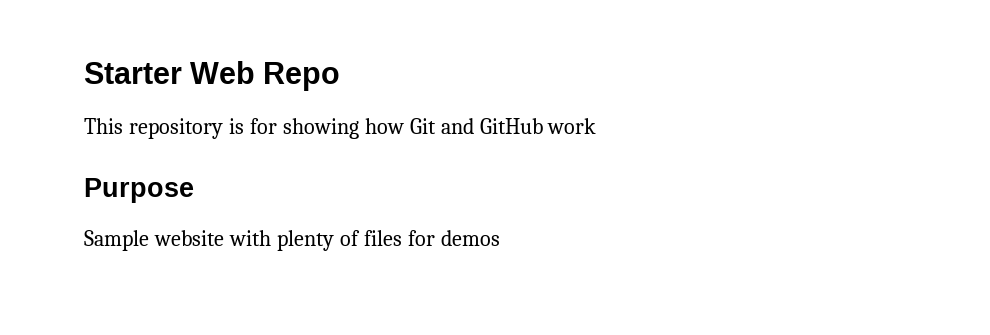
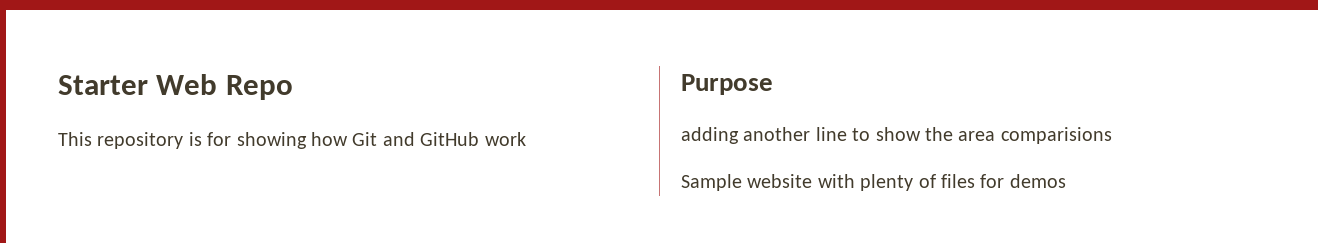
+ adding another line to show the area comparisions

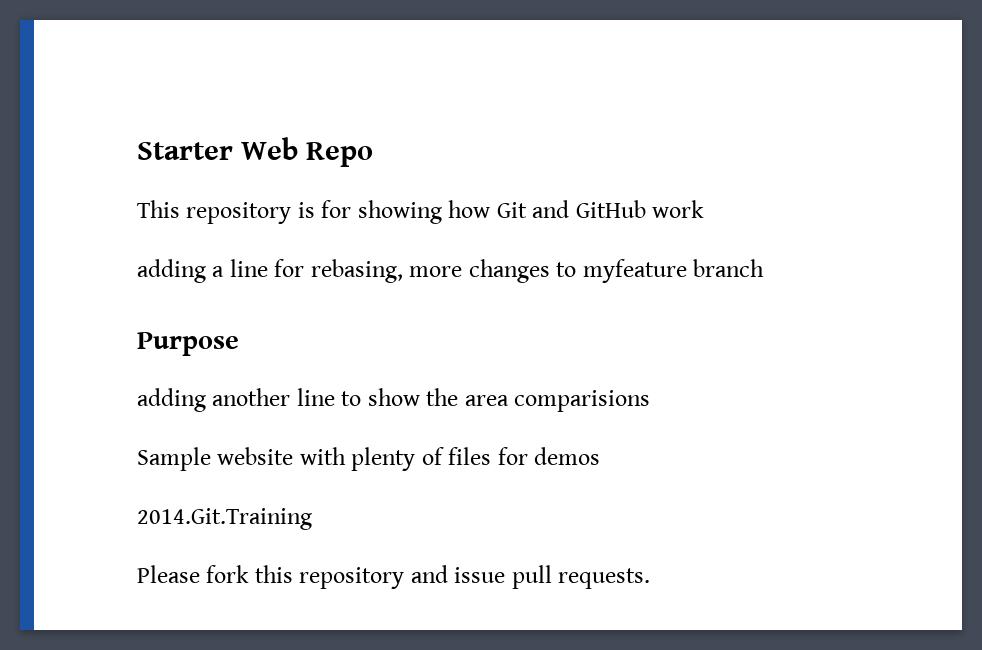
+ adding a line for rebasing, more changes to myfeature branch
+ 2014.Git.Training
+ Please fork this repository and issue pull requests.

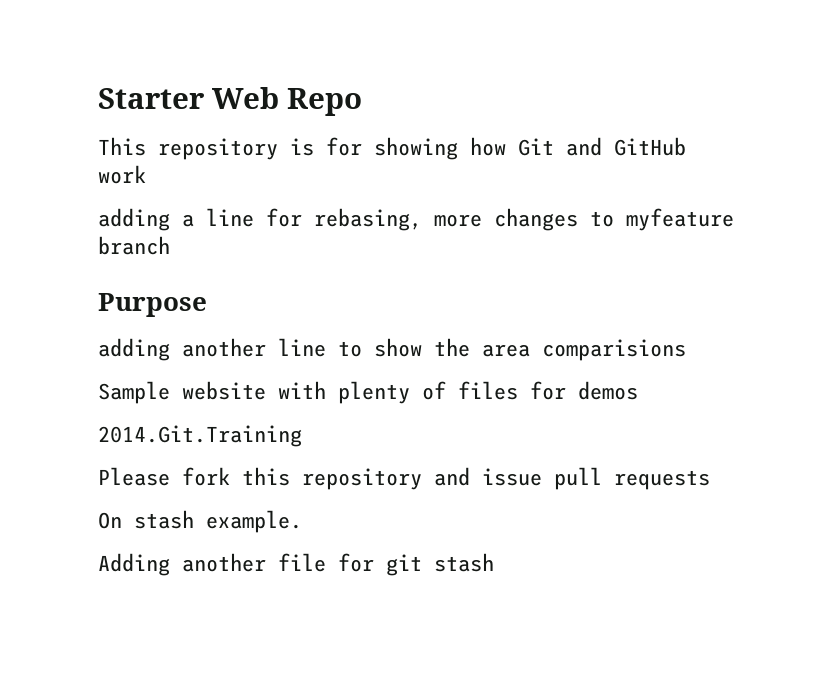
- Please fork this repository and issue pull requests.
+ Please fork this repository and issue pull requests
+ On stash example.
+ Adding another file for git stash

